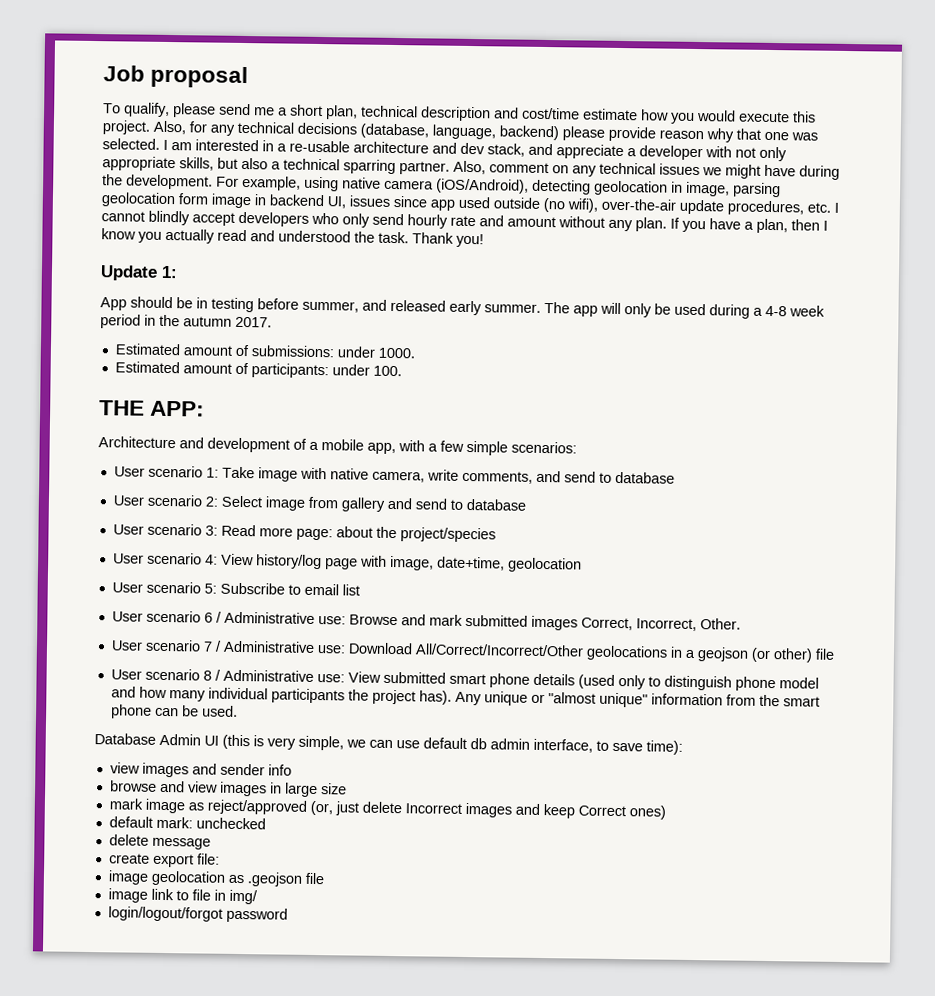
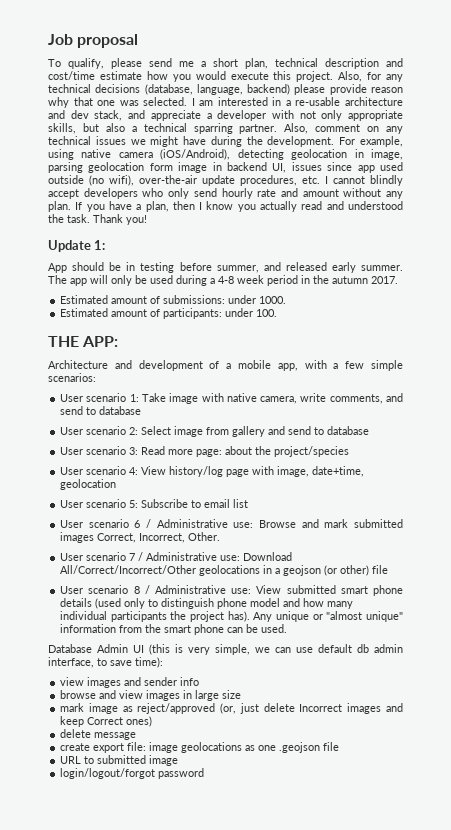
- default mark: unchecked
- create export file:
- image geolocation as .geojson file
- image link to file in img/
+ create export file: image geolocations as one .geojson file
+ URL to submitted image

